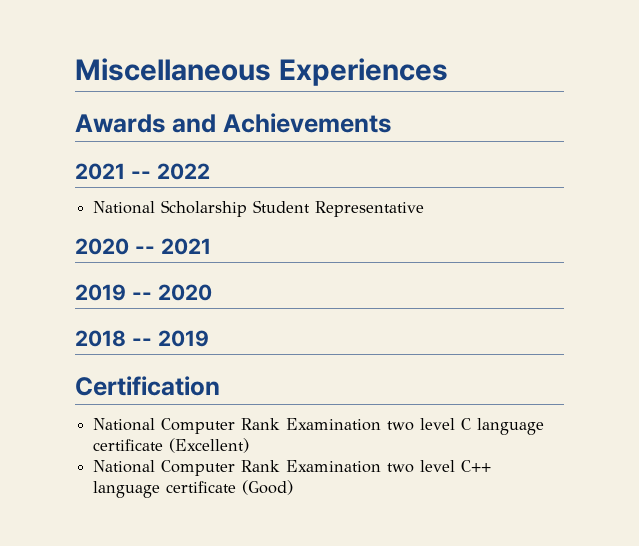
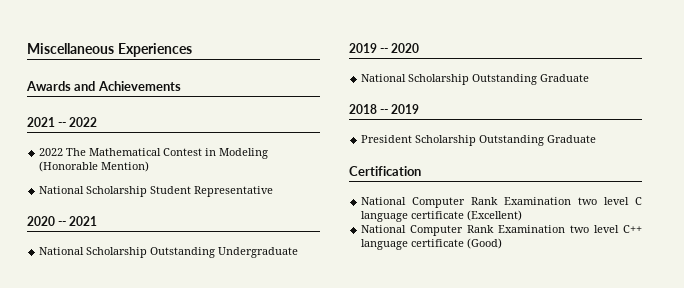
+ 2022 The Mathematical Contest in Modeling (Honorable Mention)
+ National Scholarship Outstanding Undergraduate
+ National Scholarship Outstanding Graduate
+ President Scholarship Outstanding Graduate

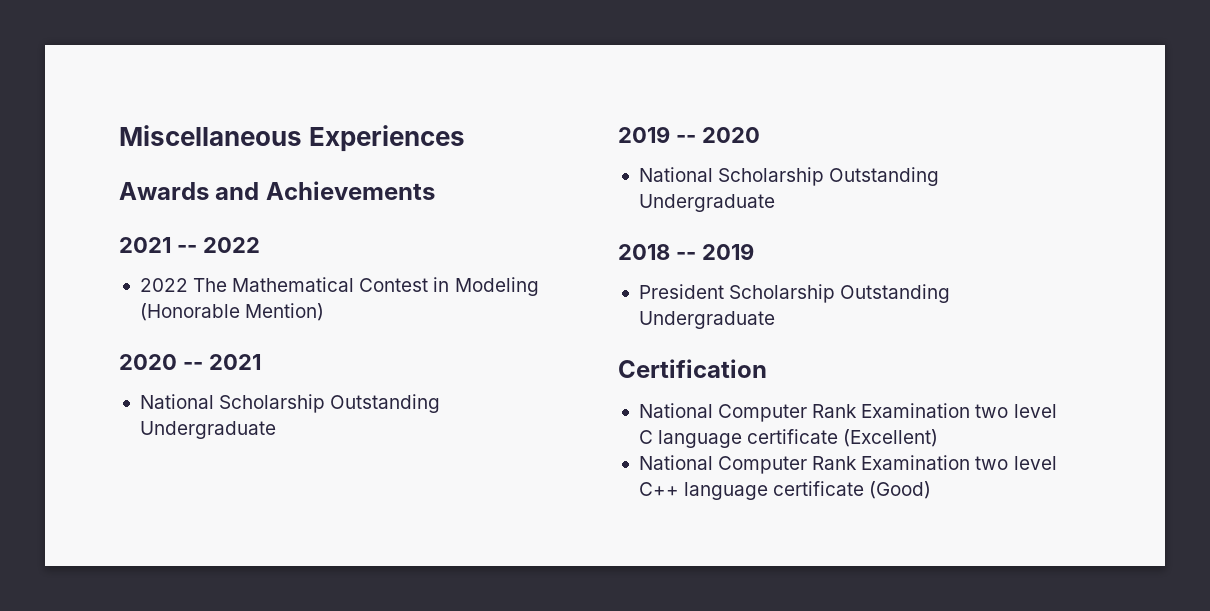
- National Scholarship Student Representative
  2019 -- 2020
- National Scholarship Outstanding Graduate
+ National Scholarship Outstanding Undergraduate
- President Scholarship Outstanding Graduate
+ President Scholarship Outstanding Undergraduate

